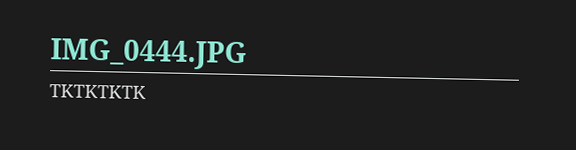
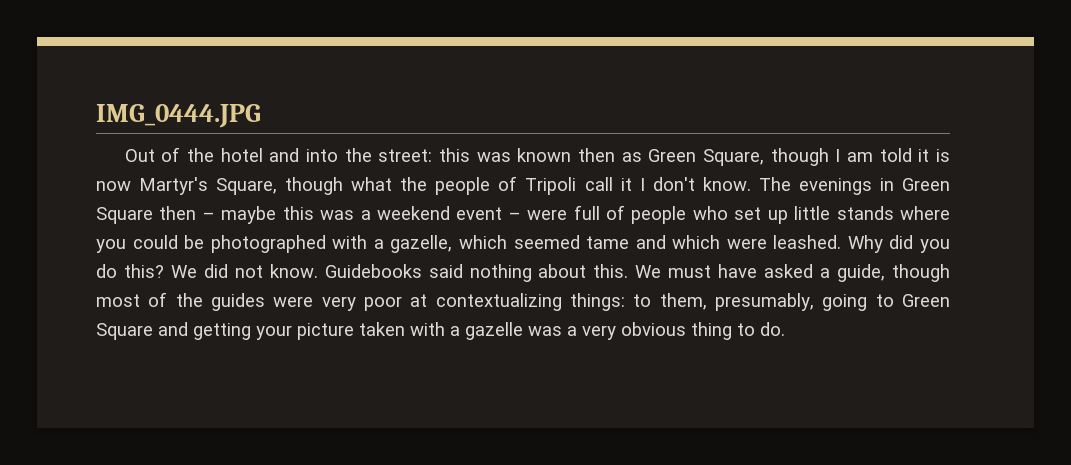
- TKTKTKTK
+ Out of the hotel and into the street: this was known then as Green Square, though I am told it is now Martyr's Square, though what the people of Tripoli call it I don't know. The evenings in Green Square then – maybe this was a weekend event – were full of people who set up little stands where you could be photographed with a gazelle, which seemed tame and which were leashed. Why did you do this? We did not know. Guidebooks said nothing about this. We must have asked a guide, though most of the guides were very poor at contextualizing things: to them, presumably, going to Green Square and getting your picture taken with a gazelle was a very obvious thing to do.

